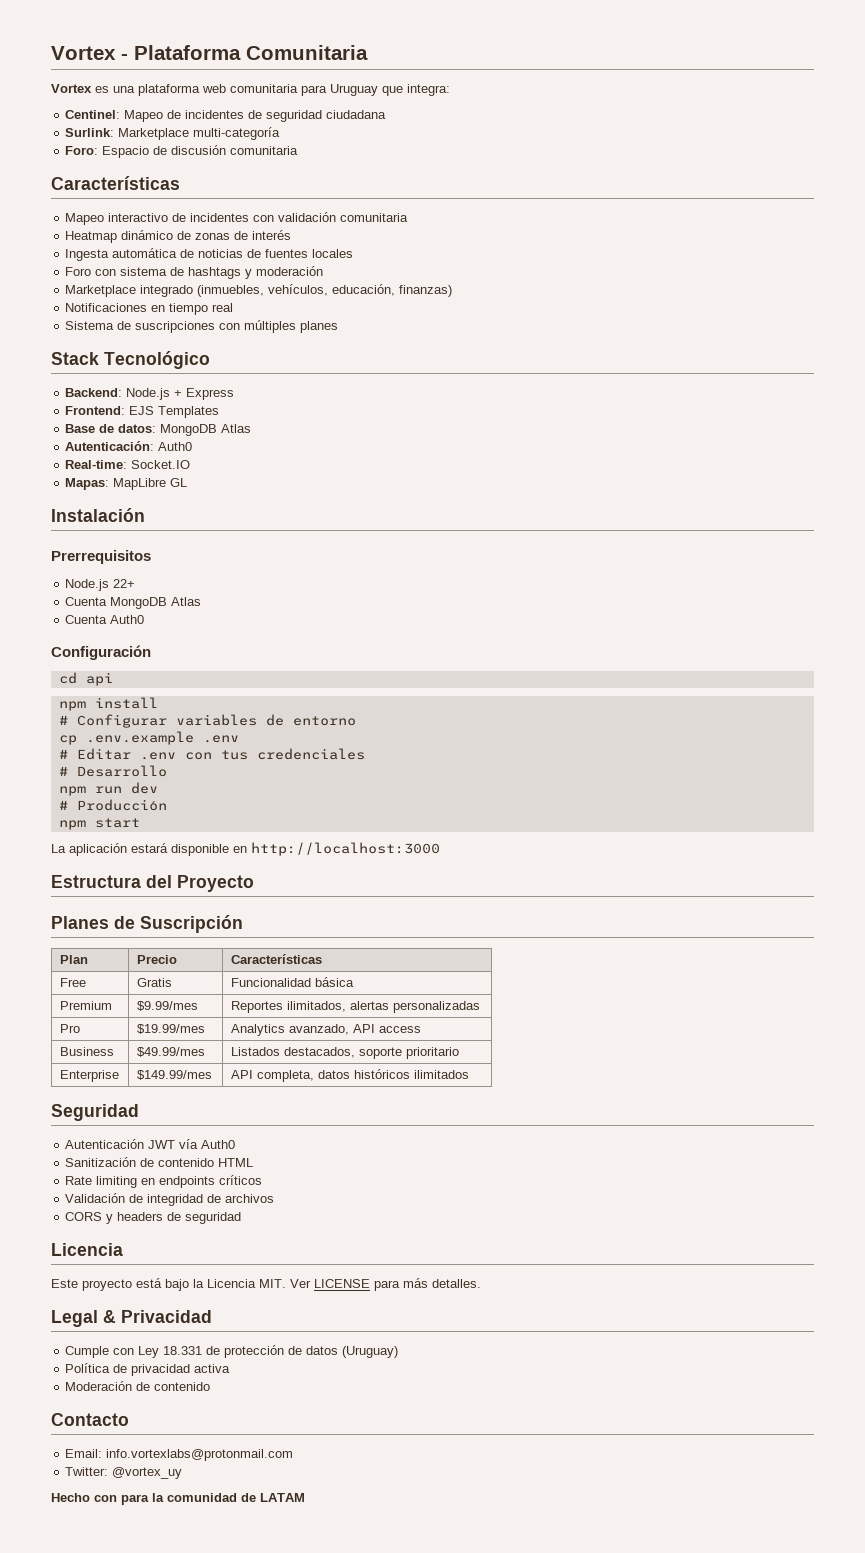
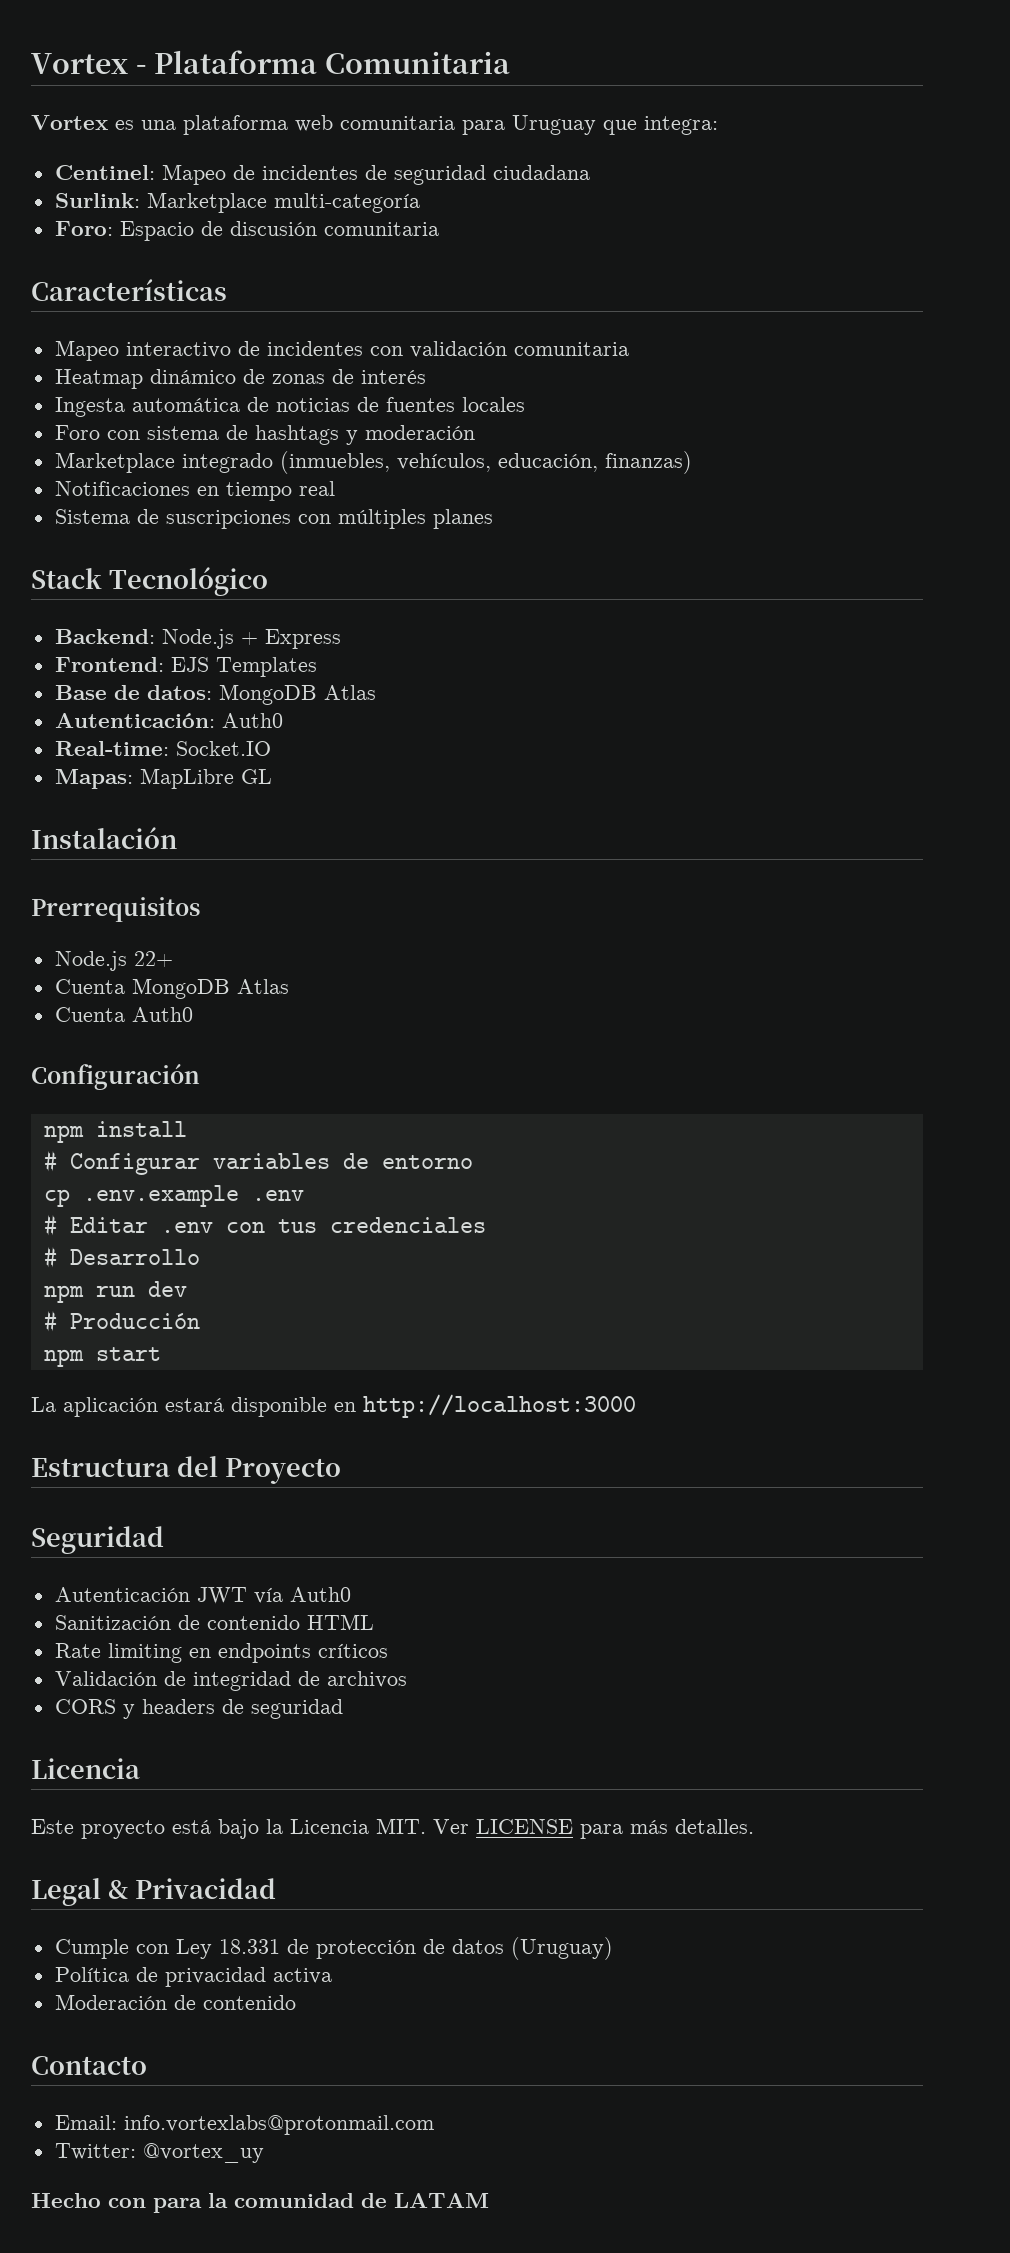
- cd api
- Planes de Suscripción
- Plan | Precio | Características
- Free | Gratis | Funcionalidad básica
- Premium | $9.99/mes | Reportes ilimitados, alertas personalizadas
- Pro | $19.99/mes | Analytics avanzado, API access
- Business | $49.99/mes | Listados destacados, soporte prioritario
- Enterprise | $149.99/mes | API completa, datos históricos ilimitados

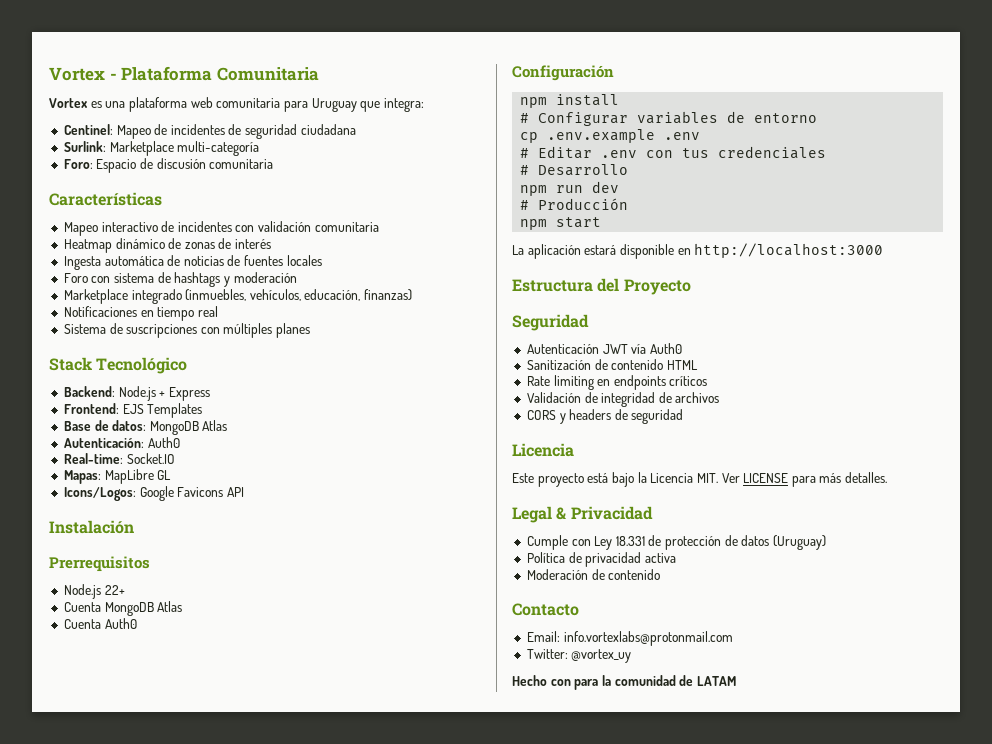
+ Icons/Logos: Google Favicons API

